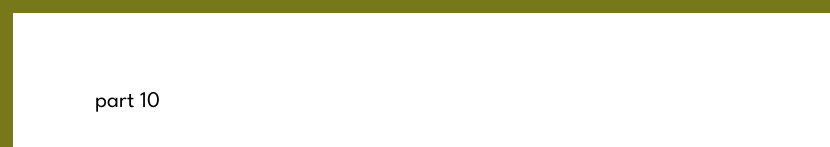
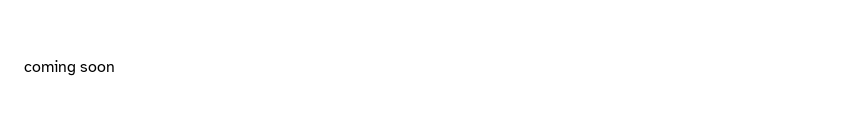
- part 10
+ coming soon

